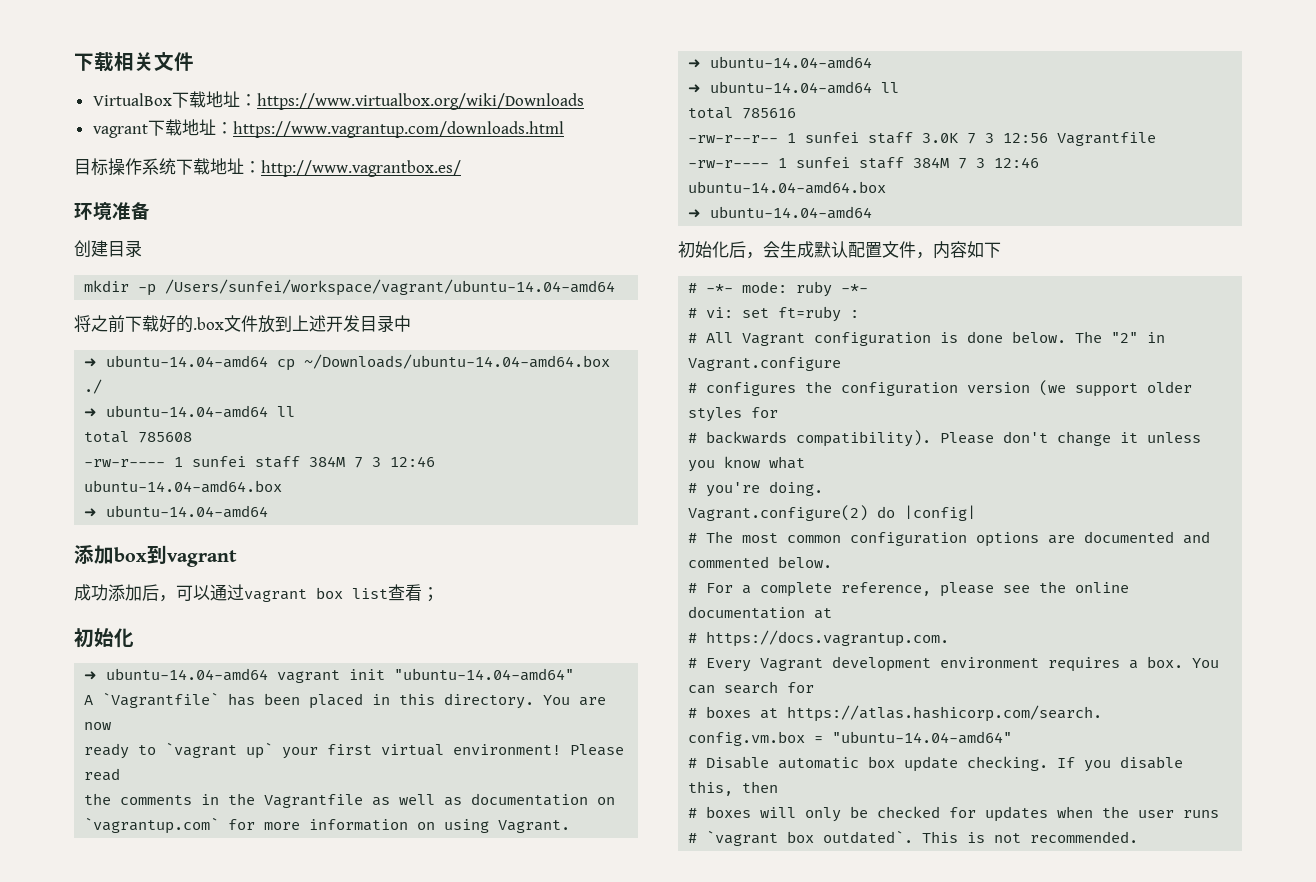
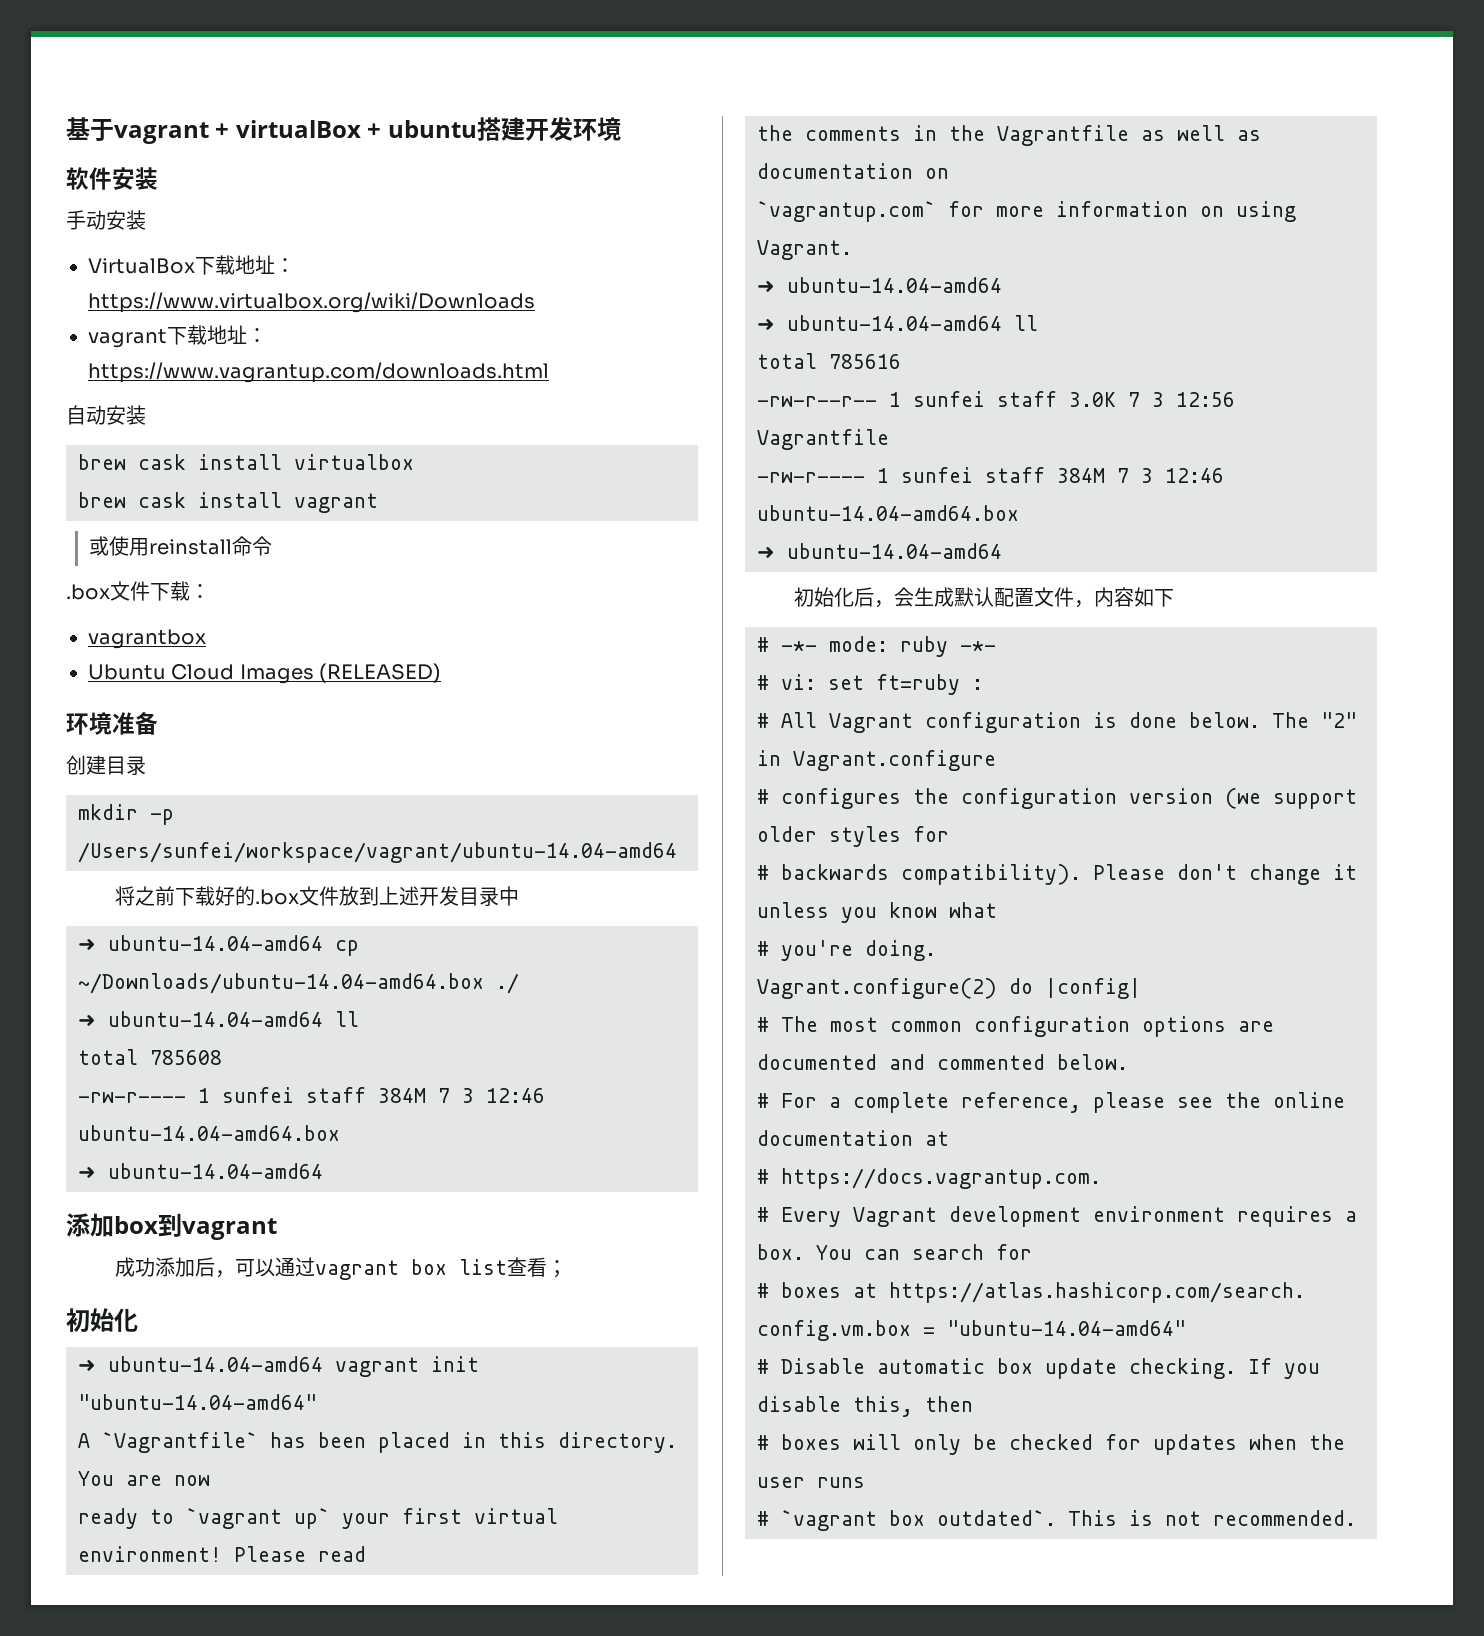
- 下载相关文件
+ 基于vagrant + virtualBox + ubuntu搭建开发环境
+ 软件安装
+ 手动安装
- 目标操作系统下载地址：http://www.vagrantbox.es/
+ 自动安装
+ brew cask install virtualbox
+ brew cask install vagrant
+ 或使用reinstall命令
+ .box文件下载：
+ vagrantbox
+ Ubuntu Cloud Images (RELEASED)

